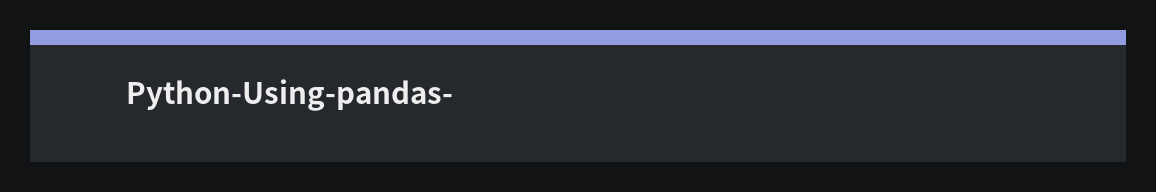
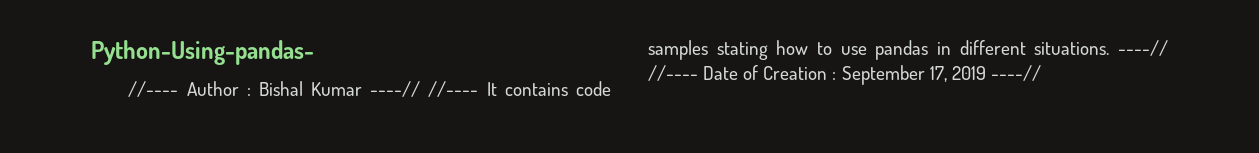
+ //---- Author : Bishal Kumar ----// //---- It contains code samples stating how to use pandas in different situations. ----// //---- Date of Creation : September 17, 2019 ----//

